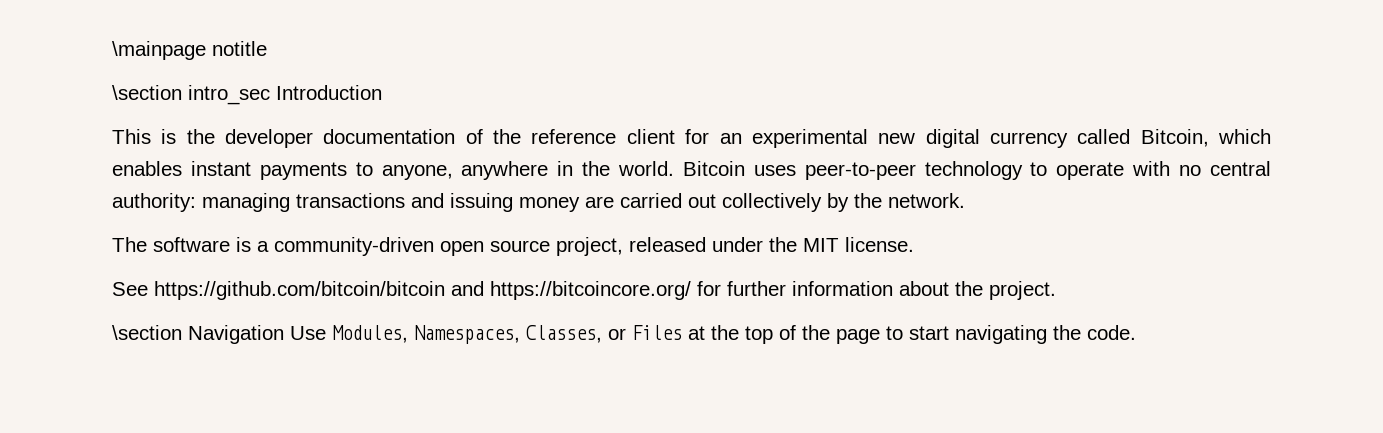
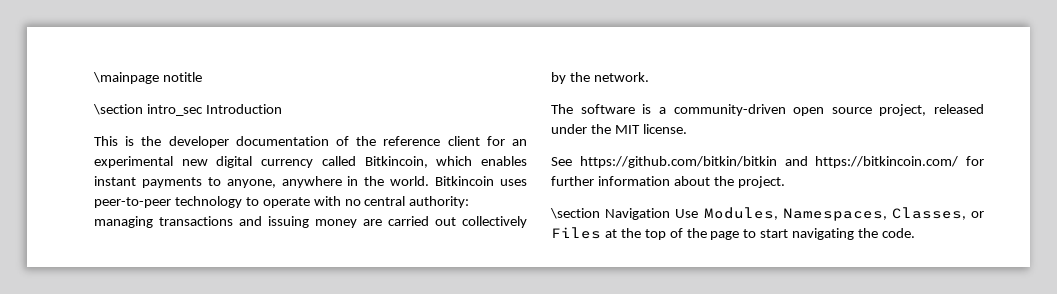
- This is the developer documentation of the reference client for an experimental new digital currency called Bitcoin, which enables instant payments to anyone, anywhere in the world.
+ This is the developer documentation of the reference client for an experimental new digital currency called Bitkincoin, which enables instant payments to anyone, anywhere in the world.
- Bitcoin uses peer-to-peer technology to operate with no central authority: managing transactions and issuing money are carried out collectively by the network.
+ Bitkincoin uses peer-to-peer technology to operate with no central authority: managing transactions and issuing money are carried out collectively by the network.
- See https://github.com/bitcoin/bitcoin and https://bitcoincore.org/ for further information about the project.
+ See https://github.com/bitkin/bitkin and https://bitkincoin.com/ for further information about the project.

